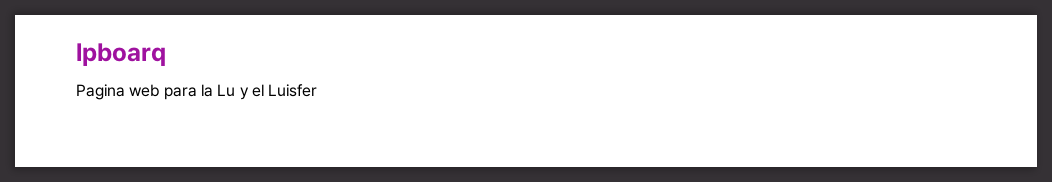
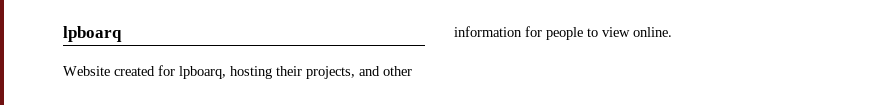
- Pagina web para la Lu y el Luisfer
+ Website created for lpboarq, hosting their projects, and other information for people to view online.

